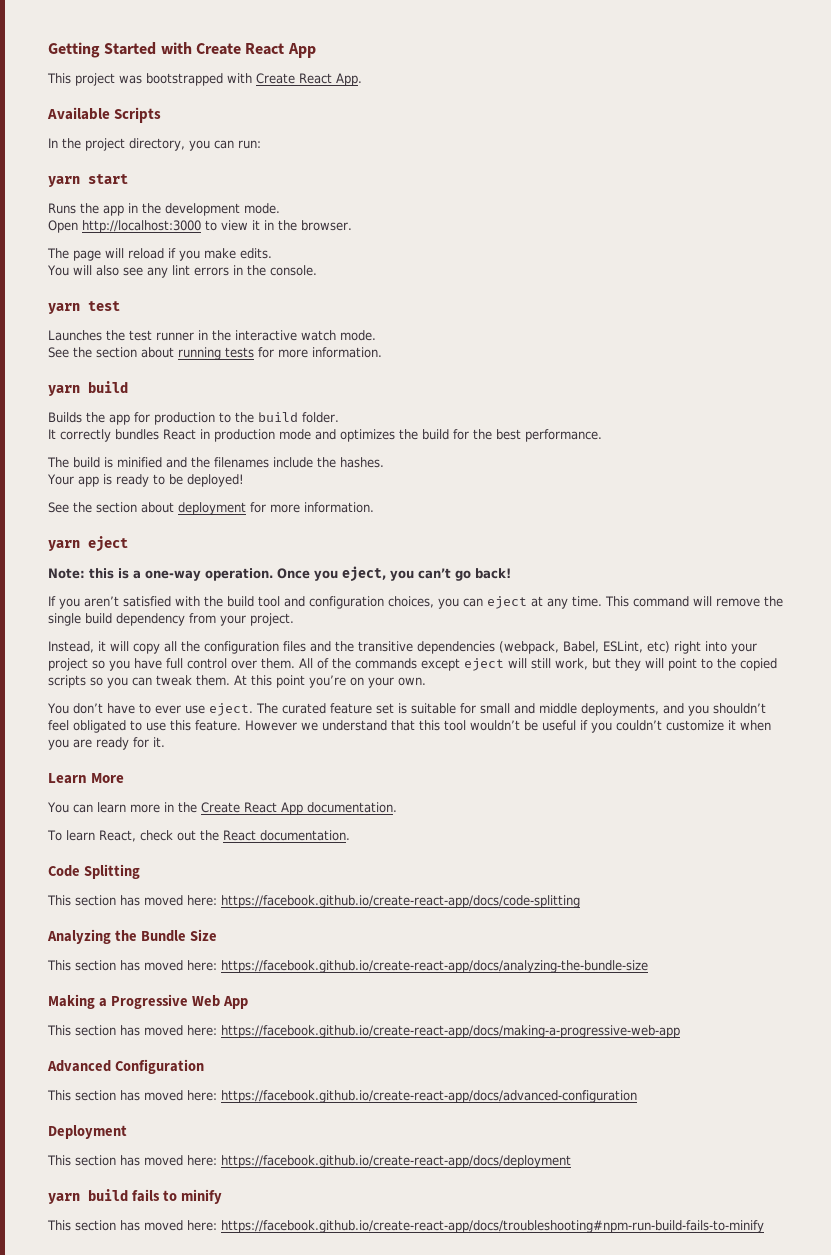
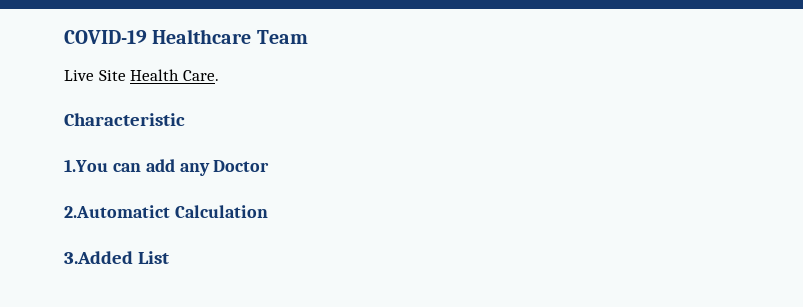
- Getting Started with Create React App
- This project was bootstrapped with Create React App.
- Available Scripts
- In the project directory, you can run:
- yarn start
- Runs the app in the development mode.
- Open http://localhost:3000 to view it in the browser.
- The page will reload if you make edits.
- You will also see any lint errors in the console.
- yarn test
- Launches the test runner in the interactive watch mode.
- See the section about running tests for more information.
- yarn build
- Builds the app for production to the build folder.
- It correctly bundles React in production mode and optimizes the build for the best performance.
- The build is minified and the filenames include the hashes.
- Your app is ready to be deployed!
- See the section about deployment for more information.
- yarn eject
- Note: this is a one-way operation. Once you eject, you can’t go back!
- If you aren’t satisfied with the build tool and configuration choices, you can eject at any time. This command will remove the single build dependency from your project.
- Instead, it will copy all the configuration files and the transitive dependencies (webpack, Babel, ESLint, etc) right into your project so you have full control over them. All of the commands except eject will still work, but they will point to the copied scripts so you can tweak them. At this point you’re on your own.
- You don’t have to ever use eject. The curated feature set is suitable for small and middle deployments, and you shouldn’t feel obligated to use this feature. However we understand that this tool wouldn’t be useful if you couldn’t customize it when you are ready for it.
- Learn More
- You can learn more in the Create React App documentation.
- To learn React, check out the React documentation.
- Code Splitting
- This section has moved here: https://facebook.github.io/create-react-app/docs/code-splitting
- Analyzing the Bundle Size
- This section has moved here: https://facebook.github.io/create-react-app/docs/analyzing-the-bundle-size
- Making a Progressive Web App
- This section has moved here: https://facebook.github.io/create-react-app/docs/making-a-progressive-web-app
- Advanced Configuration
- This section has moved here: https://facebook.github.io/create-react-app/docs/advanced-configuration
- Deployment
- This section has moved here: https://facebook.github.io/create-react-app/docs/deployment
- yarn build fails to minify
- This section has moved here: https://facebook.github.io/create-react-app/docs/troubleshooting#npm-run-build-fails-to-minify
+ COVID-19 Healthcare Team
+ Live Site Health Care.
+ Characteristic
+ 1.You can add any Doctor
+ 2.Automatict Calculation
+ 3.Added List

